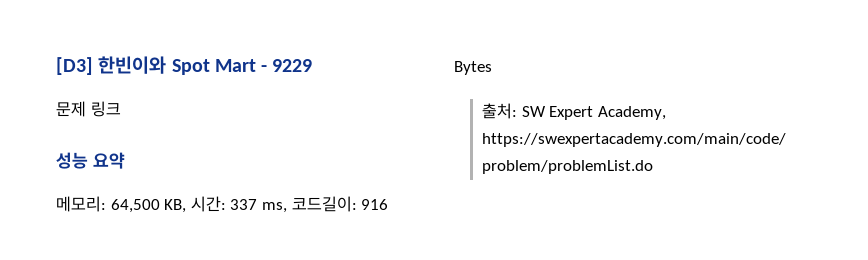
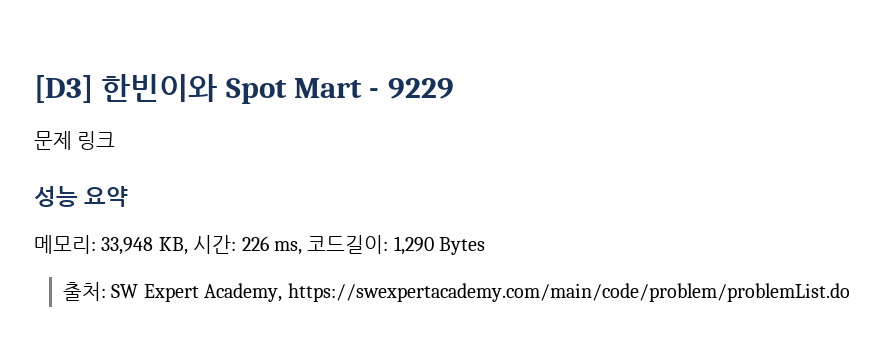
- 메모리: 64,500 KB, 시간: 337 ms, 코드길이: 916 Bytes
+ 메모리: 33,948 KB, 시간: 226 ms, 코드길이: 1,290 Bytes

